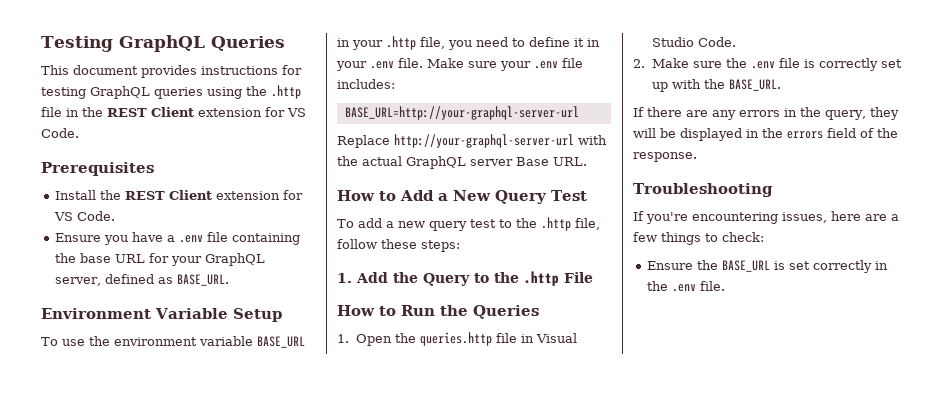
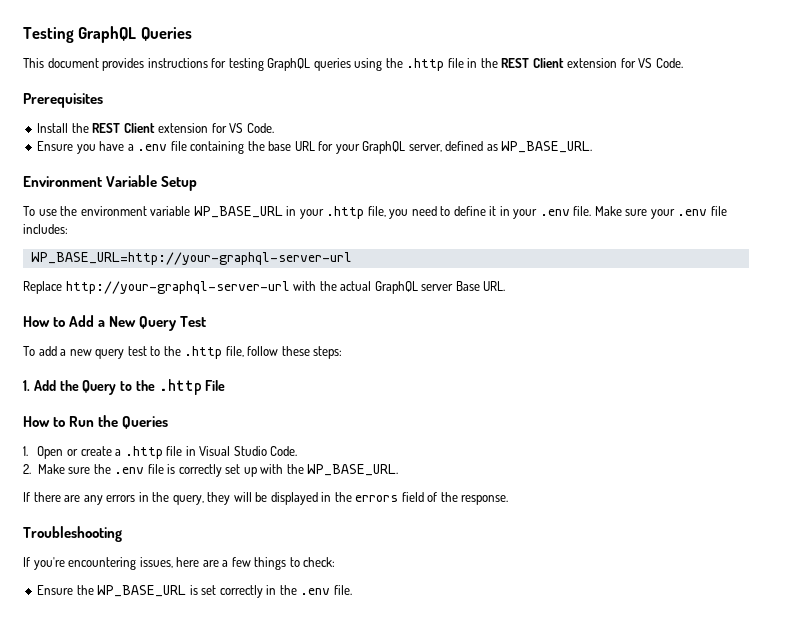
- Ensure you have a .env file containing the base URL for your GraphQL server, defined as BASE_URL.
+ Ensure you have a .env file containing the base URL for your GraphQL server, defined as WP_BASE_URL.
- To use the environment variable BASE_URL in your .http file, you need to define it in your .env file.
+ To use the environment variable WP_BASE_URL in your .http file, you need to define it in your .env file.
- BASE_URL=http://your-graphql-server-url
+ WP_BASE_URL=http://your-graphql-server-url
- 1. Open the queries.http file in Visual Studio Code.
+ 1. Open or create a .http file in Visual Studio Code.
- 2. Make sure the .env file is correctly set up with the BASE_URL.
+ 2. Make sure the .env file is correctly set up with the WP_BASE_URL.
- Ensure the BASE_URL is set correctly in the .env file.
+ Ensure the WP_BASE_URL is set correctly in the .env file.

